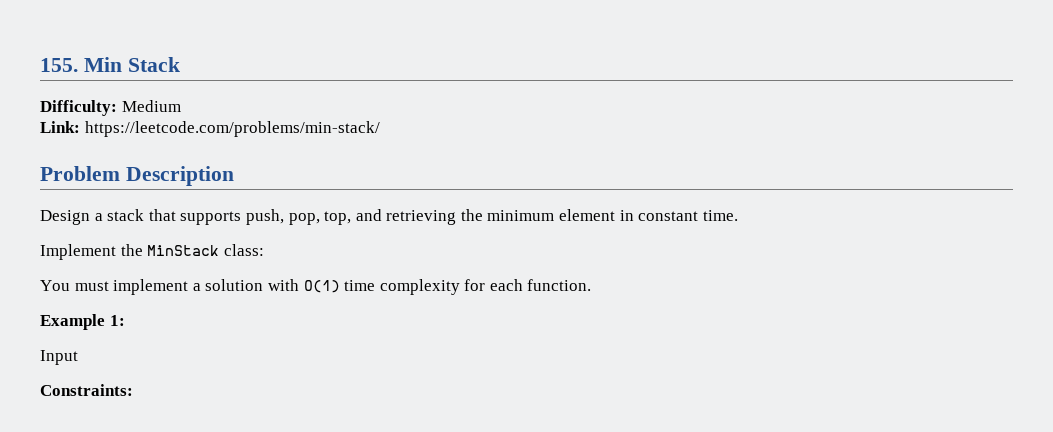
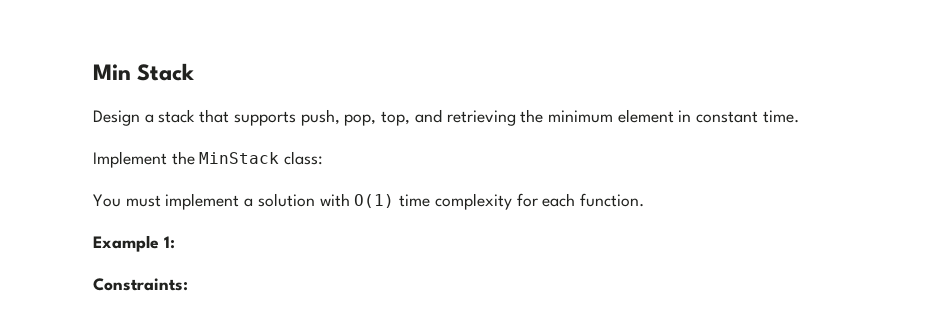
- 155. Min Stack
+ Min Stack
- Difficulty: Medium
- Link: https://leetcode.com/problems/min-stack/
- Problem Description
- Input

